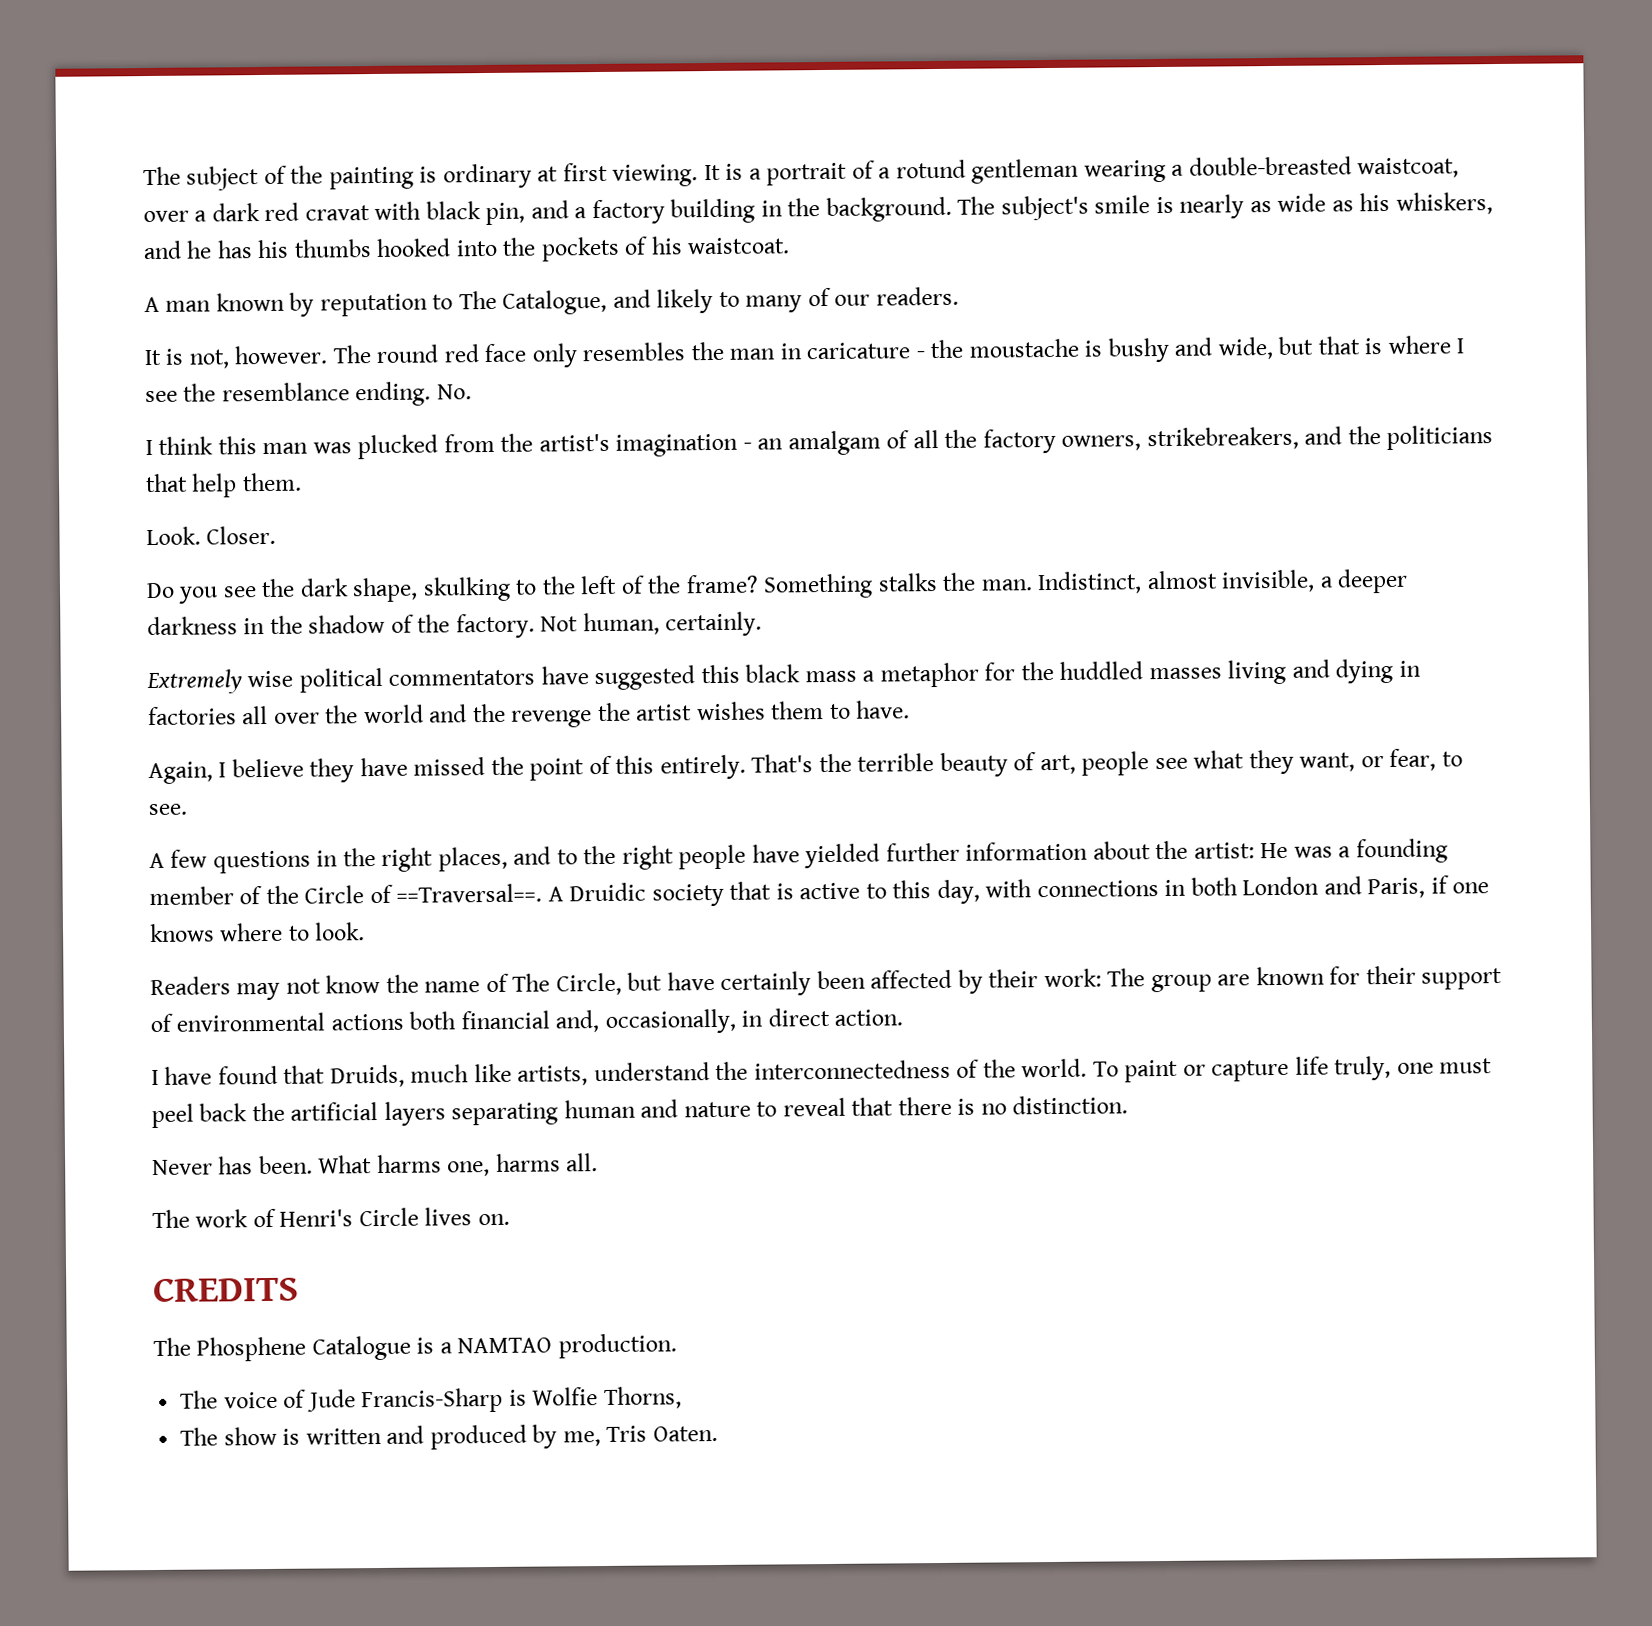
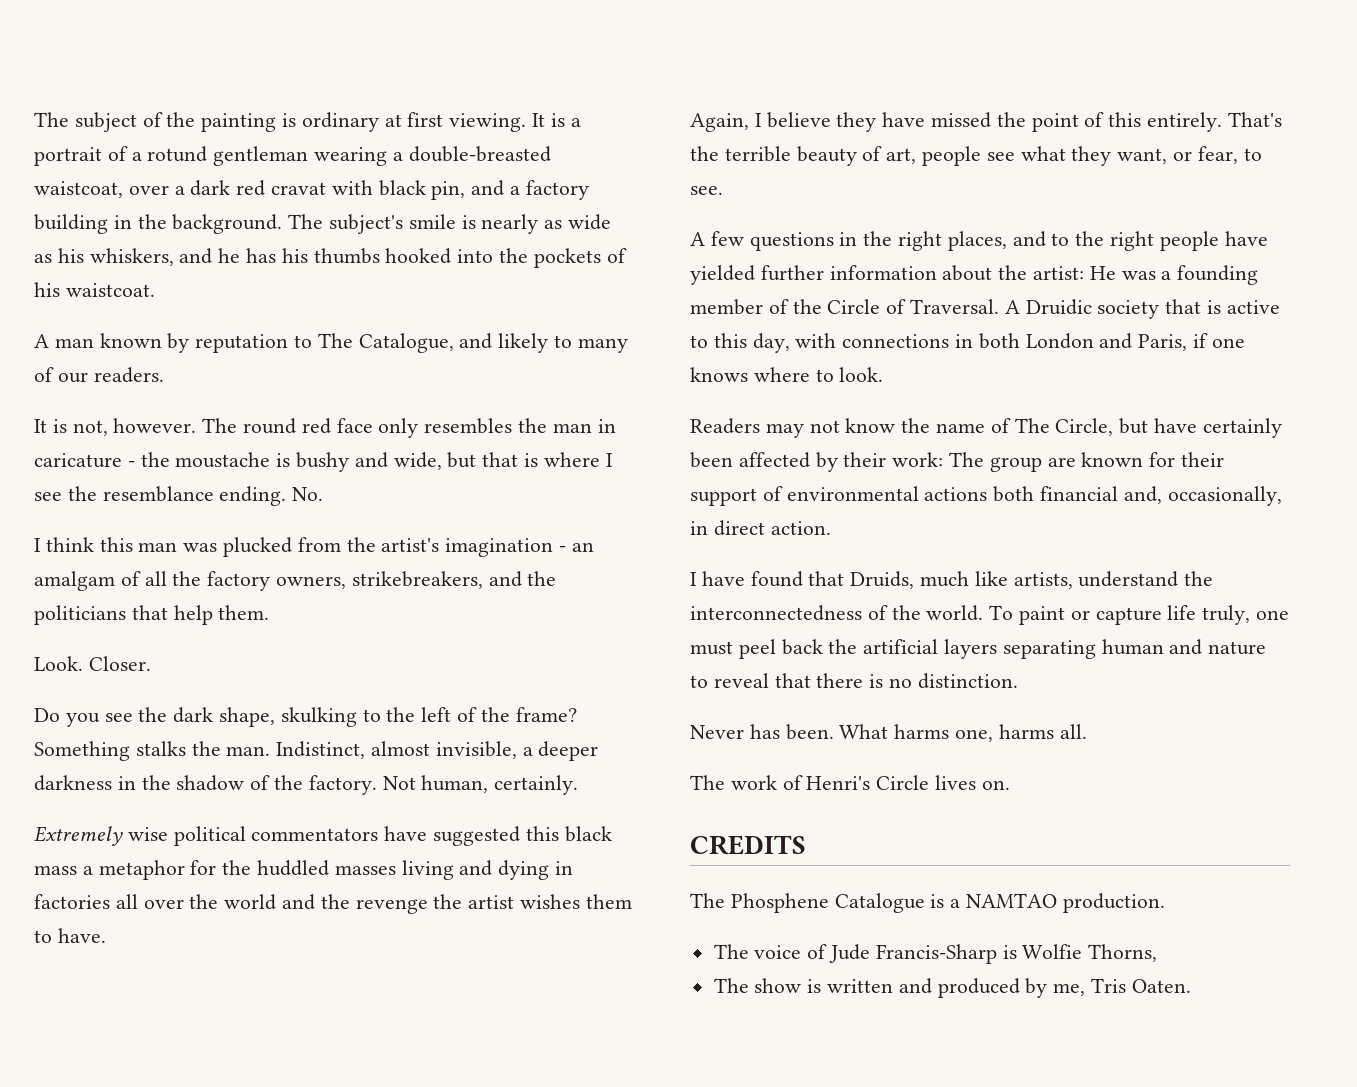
- A few questions in the right places, and to the right people have yielded further information about the artist: He was a founding member of the Circle of ==Traversal==.
+ A few questions in the right places, and to the right people have yielded further information about the artist: He was a founding member of the Circle of Traversal.

